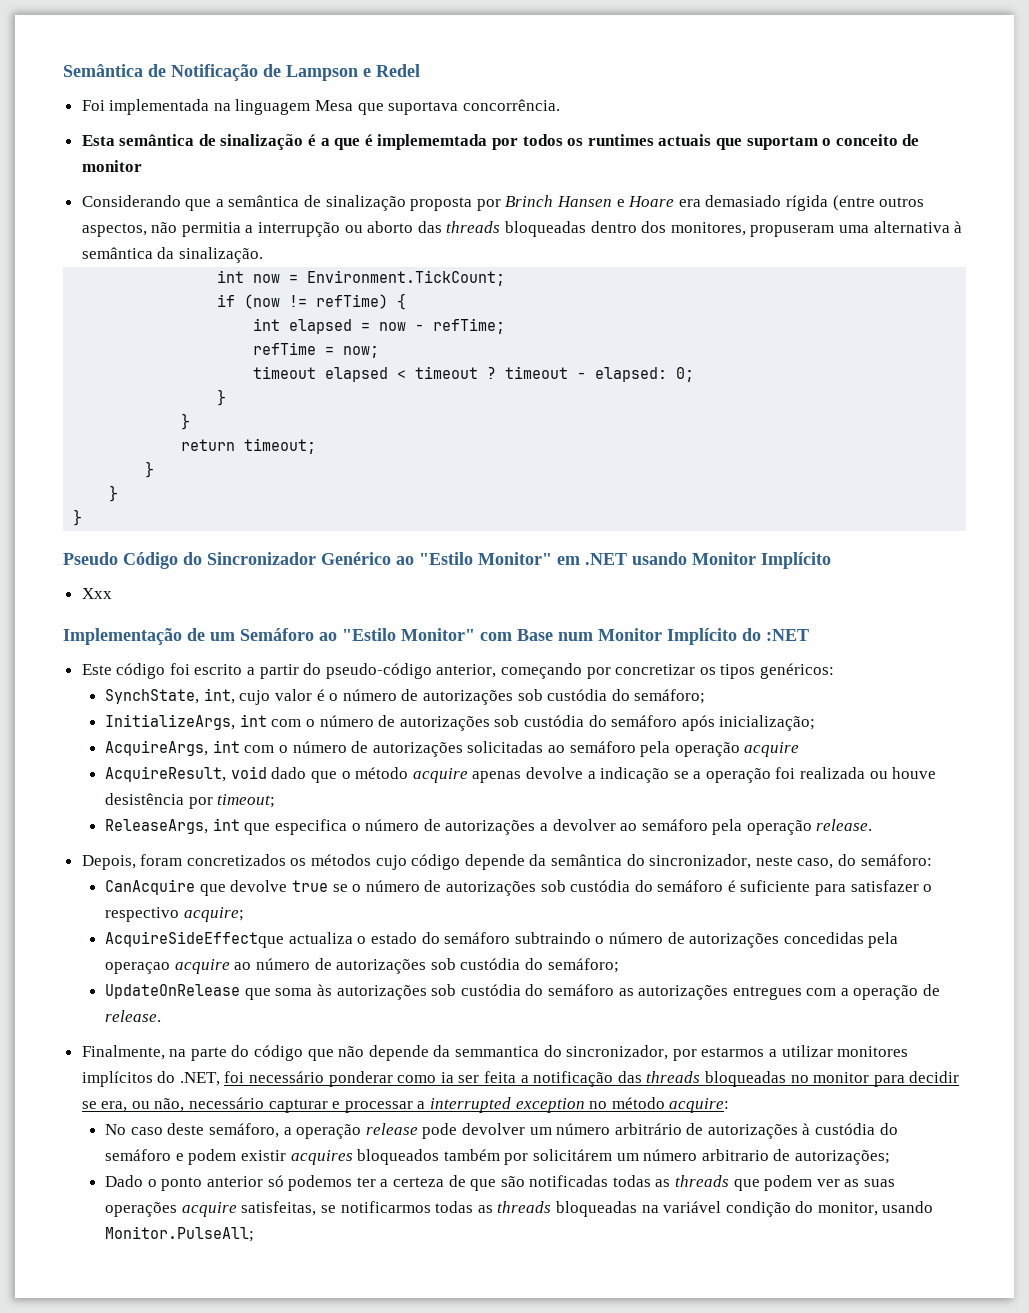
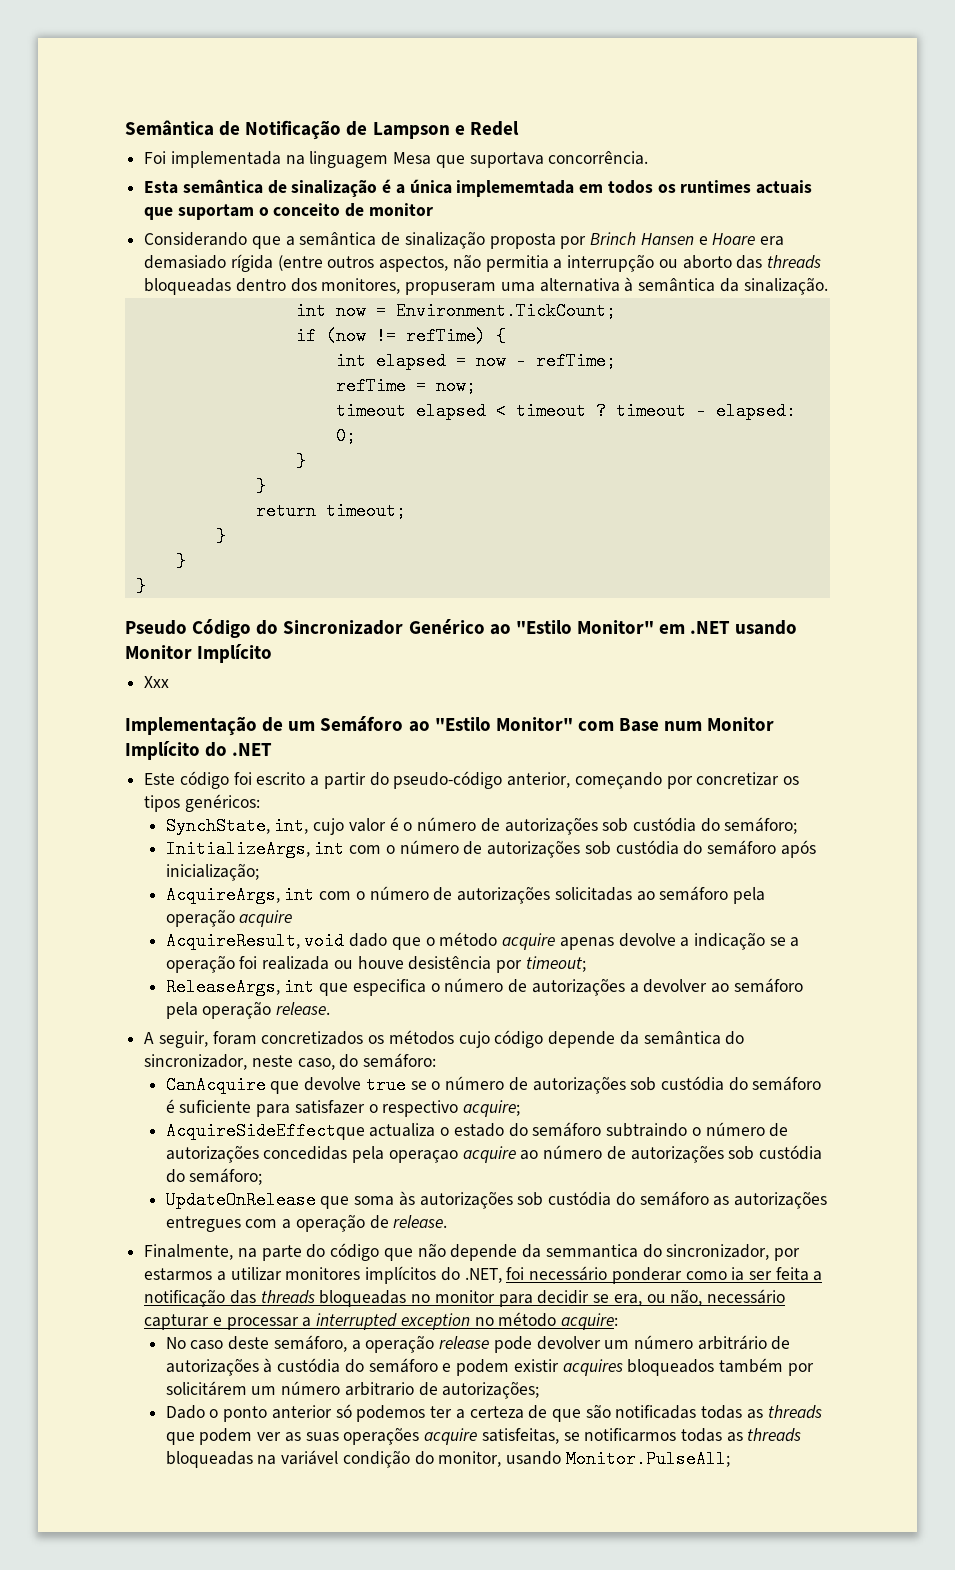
- Esta semântica de sinalização é a que é implememtada por todos os runtimes actuais que suportam o conceito de monitor
+ Esta semântica de sinalização é a única implememtada em todos os runtimes actuais que suportam o conceito de monitor
- Implementação de um Semáforo ao "Estilo Monitor" com Base num Monitor Implícito do :NET
+ Implementação de um Semáforo ao "Estilo Monitor" com Base num Monitor Implícito do .NET
- Depois, foram concretizados os métodos cujo código depende da semântica do sincronizador, neste caso, do semáforo:
+ A seguir, foram concretizados os métodos cujo código depende da semântica do sincronizador, neste caso, do semáforo:

